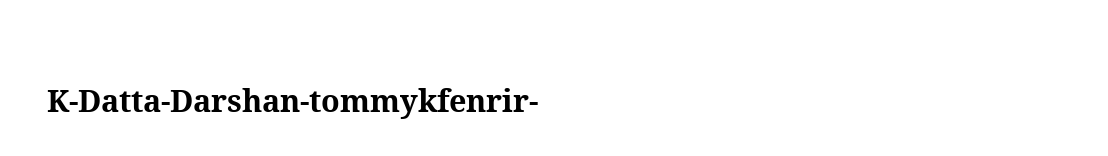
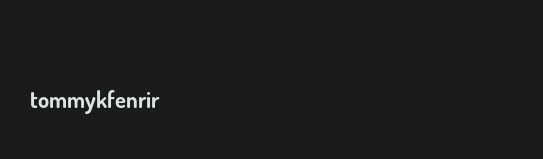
- K-Datta-Darshan-tommykfenrir-
+ tommykfenrir

